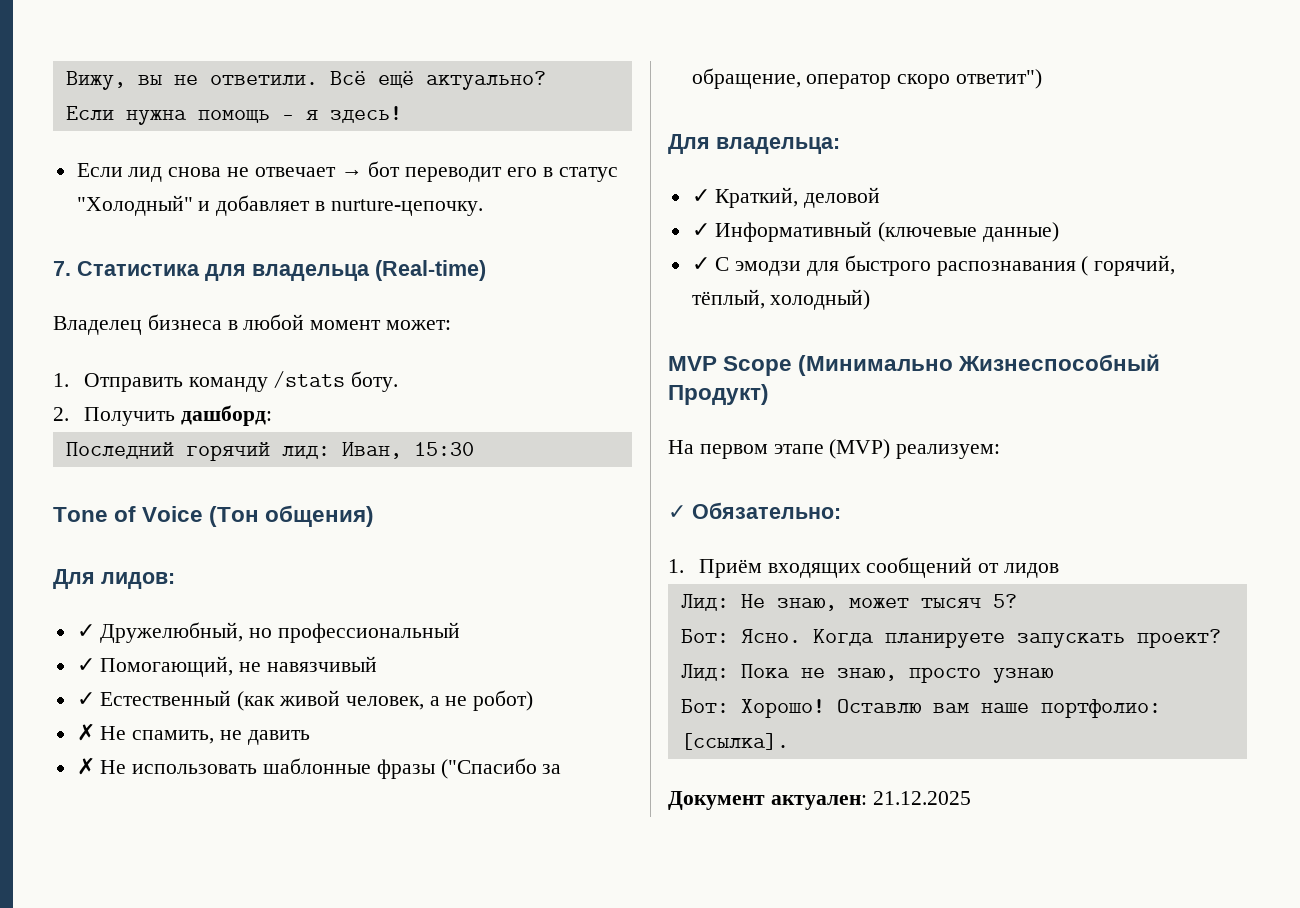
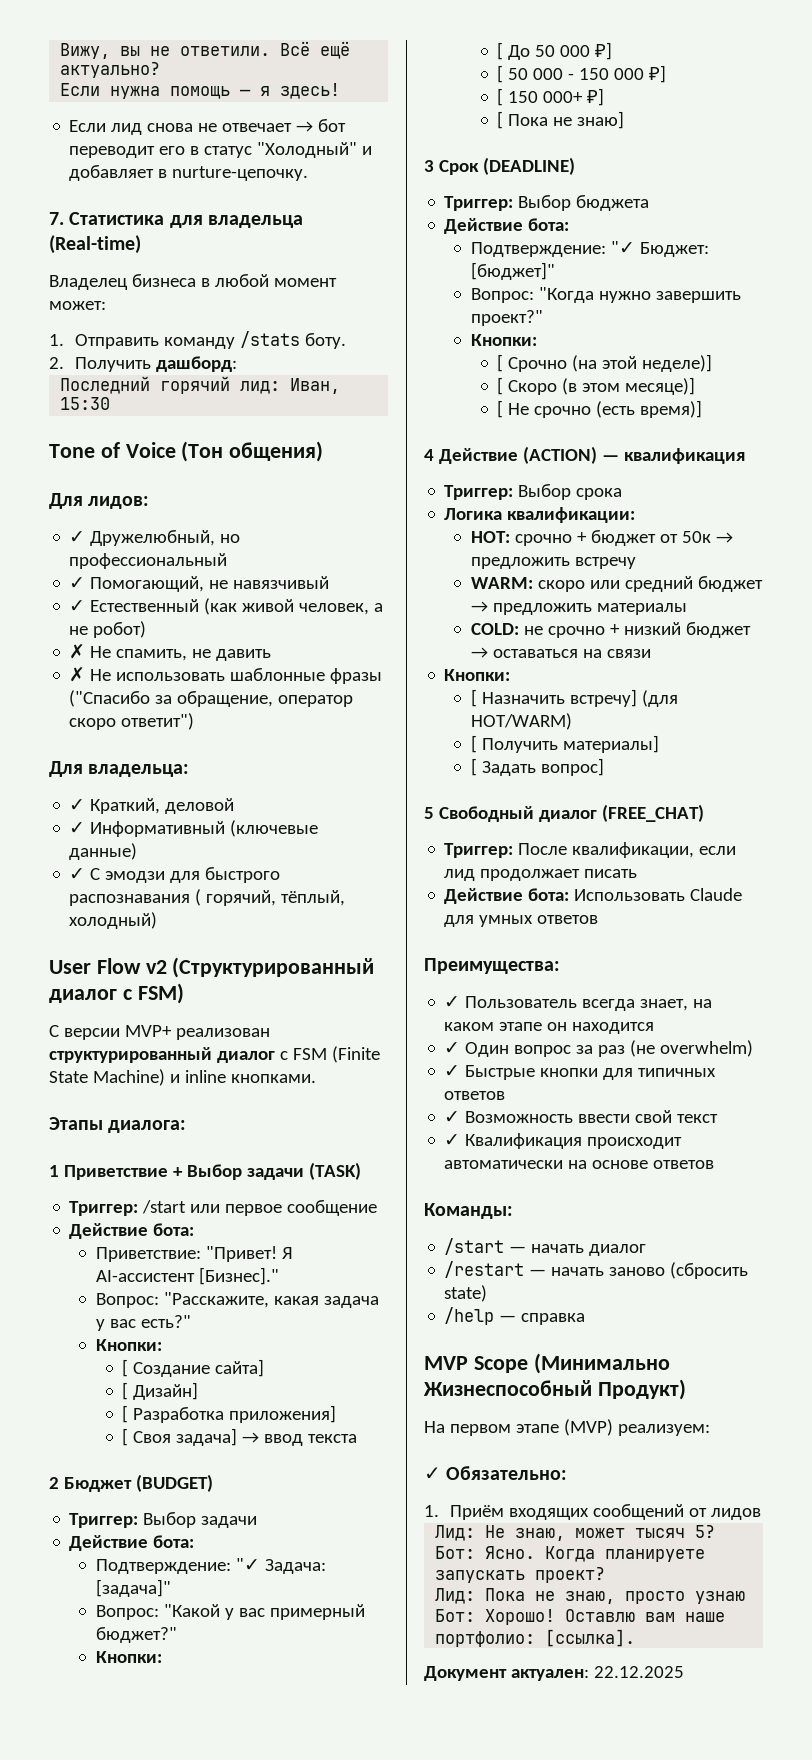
+ User Flow v2 (Структурированный диалог с FSM)
+ С версии MVP+ реализован структурированный диалог с FSM (Finite State Machine) и inline кнопками.
+ Этапы диалога:
+ 1 Приветствие + Выбор задачи (TASK)
+ Триггер: /start или первое сообщение
+ Действие бота:
+ Приветствие: "Привет! Я AI-ассистент [Бизнес]."
+ Вопрос: "Расскажите, какая задача у вас есть?"
+ Кнопки:
+ [ Создание сайта]
+ [ Дизайн]
+ [ Разработка приложения]
+ [ Своя задача] → ввод текста
+ 2 Бюджет (BUDGET)
+ Триггер: Выбор задачи
+ Действие бота:
+ Подтверждение: "✓ Задача: [задача]"
+ Вопрос: "Какой у вас примерный бюджет?"
+ Кнопки:
+ [ До 50 000 ₽]
+ [ 50 000 - 150 000 ₽]
+ [ 150 000+ ₽]
+ [ Пока не знаю]
+ 3 Срок (DEADLINE)
+ Триггер: Выбор бюджета
+ Действие бота:
+ Подтверждение: "✓ Бюджет: [бюджет]"
+ Вопрос: "Когда нужно завершить проект?"
+ Кнопки:
+ [ Срочно (на этой неделе)]
+ [ Скоро (в этом месяце)]
+ [ Не срочно (есть время)]
+ 4 Действие (ACTION) — квалификация
+ Триггер: Выбор срока
+ Логика квалификации:
+ HOT: срочно + бюджет от 50к → предложить встречу
+ WARM: скоро или средний бюджет → предложить материалы
+ COLD: не срочно + низкий бюджет → оставаться на связи
+ Кнопки:
+ [ Назначить встречу] (для HOT/WARM)
+ [ Получить материалы]
+ [ Задать вопрос]
+ 5 Свободный диалог (FREE_CHAT)
+ Триггер: После квалификации, если лид продолжает писать
+ Действие бота: Использовать Claude для умных ответов
+ Преимущества:
+ ✓ Пользователь всегда знает, на каком этапе он находится
+ ✓ Один вопрос за раз (не overwhelm)
+ ✓ Быстрые кнопки для типичных ответов
+ ✓ Возможность ввести свой текст
+ ✓ Квалификация происходит автоматически на основе ответов
+ Команды:
+ /start — начать диалог
+ /restart — начать заново (сбросить state)
+ /help — справка
- Документ актуален: 21.12.2025
+ Документ актуален: 22.12.2025

